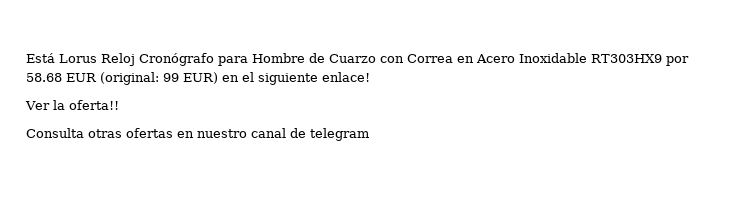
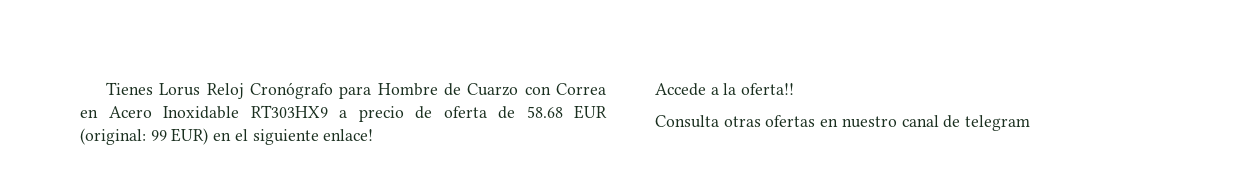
- Está Lorus Reloj Cronógrafo para Hombre de Cuarzo con Correa en Acero Inoxidable RT303HX9 por 58.68 EUR (original: 99 EUR) en el siguiente enlace!
+ Tienes Lorus Reloj Cronógrafo para Hombre de Cuarzo con Correa en Acero Inoxidable RT303HX9 a precio de oferta de 58.68 EUR (original: 99 EUR) en el siguiente enlace!
- Ver la oferta!!
+ Accede a la oferta!!

